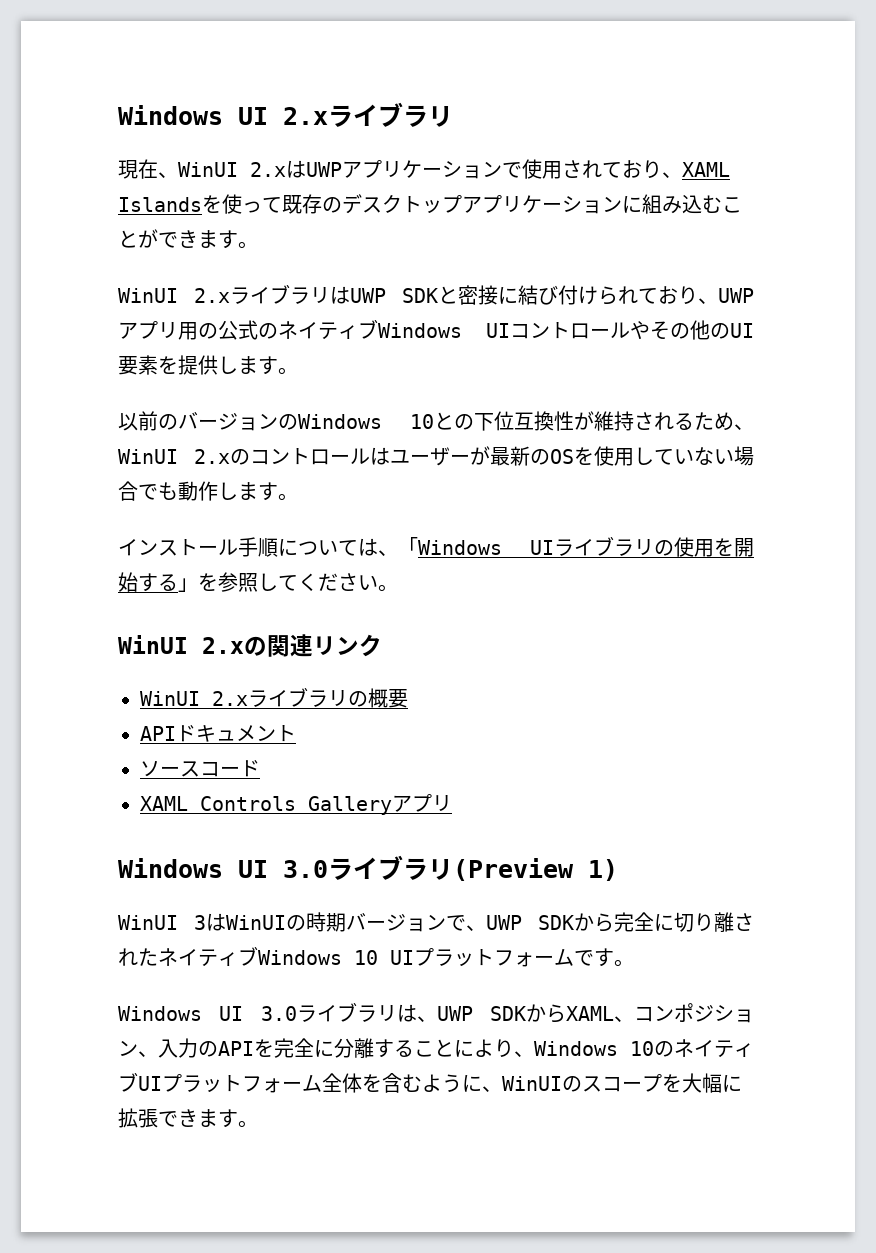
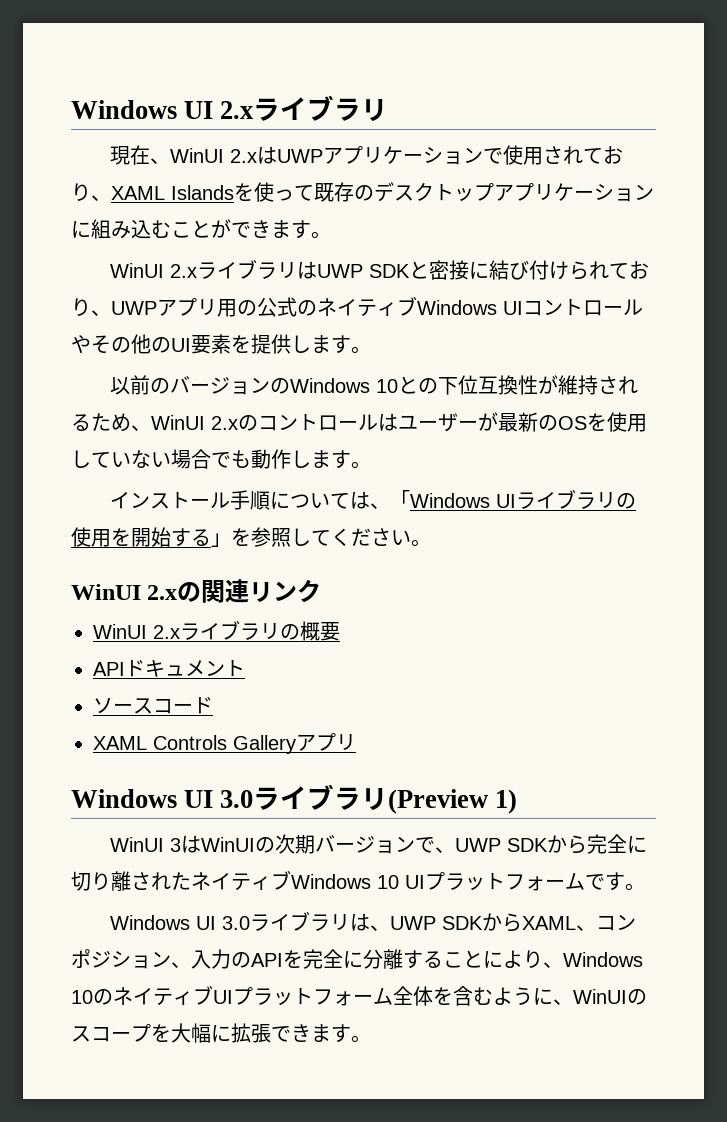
- WinUI 3はWinUIの時期バージョンで、UWP SDKから完全に切り離されたネイティブWindows 10 UIプラットフォームです。
+ WinUI 3はWinUIの次期バージョンで、UWP SDKから完全に切り離されたネイティブWindows 10 UIプラットフォームです。

